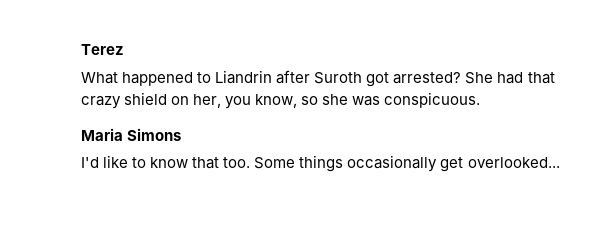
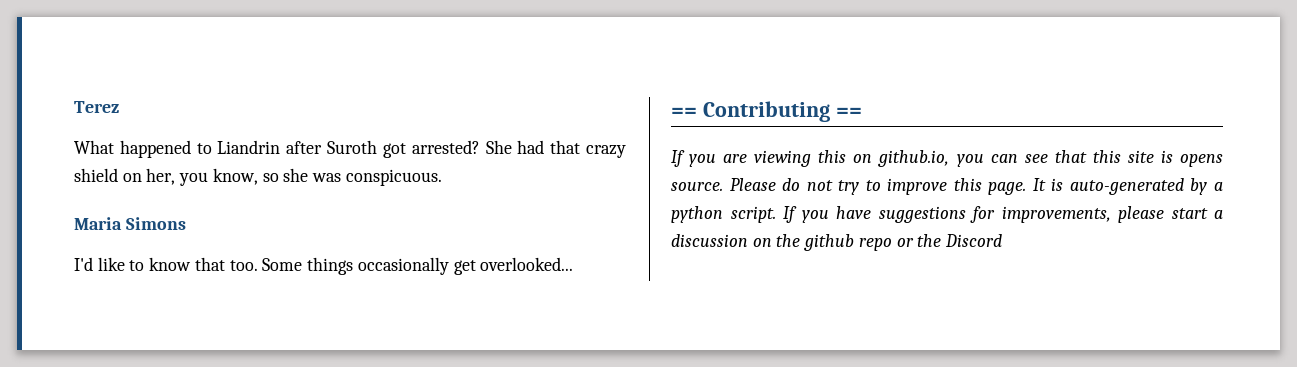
+ == Contributing ==
+ If you are viewing this on github.io, you can see that this site is opens source. Please do not try to improve this page. It is auto-generated by a python script. If you have suggestions for improvements, please start a discussion on the github repo or the Discord

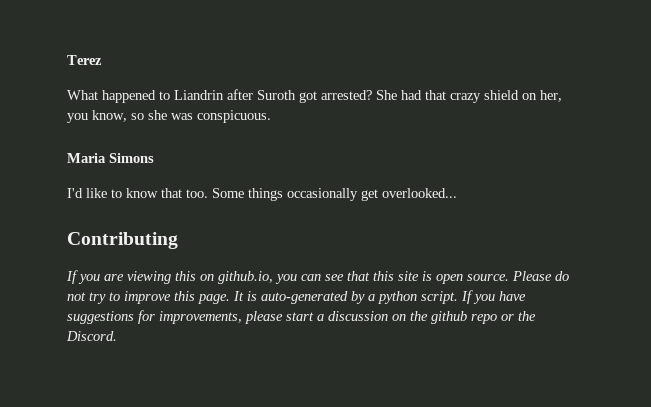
- == Contributing ==
+ Contributing
- If you are viewing this on github.io, you can see that this site is opens source.
+ If you are viewing this on github.io, you can see that this site is open source.
- If you have suggestions for improvements, please start a discussion on the github repo or the Discord
+ If you have suggestions for improvements, please start a discussion on the github repo or the Discord.

